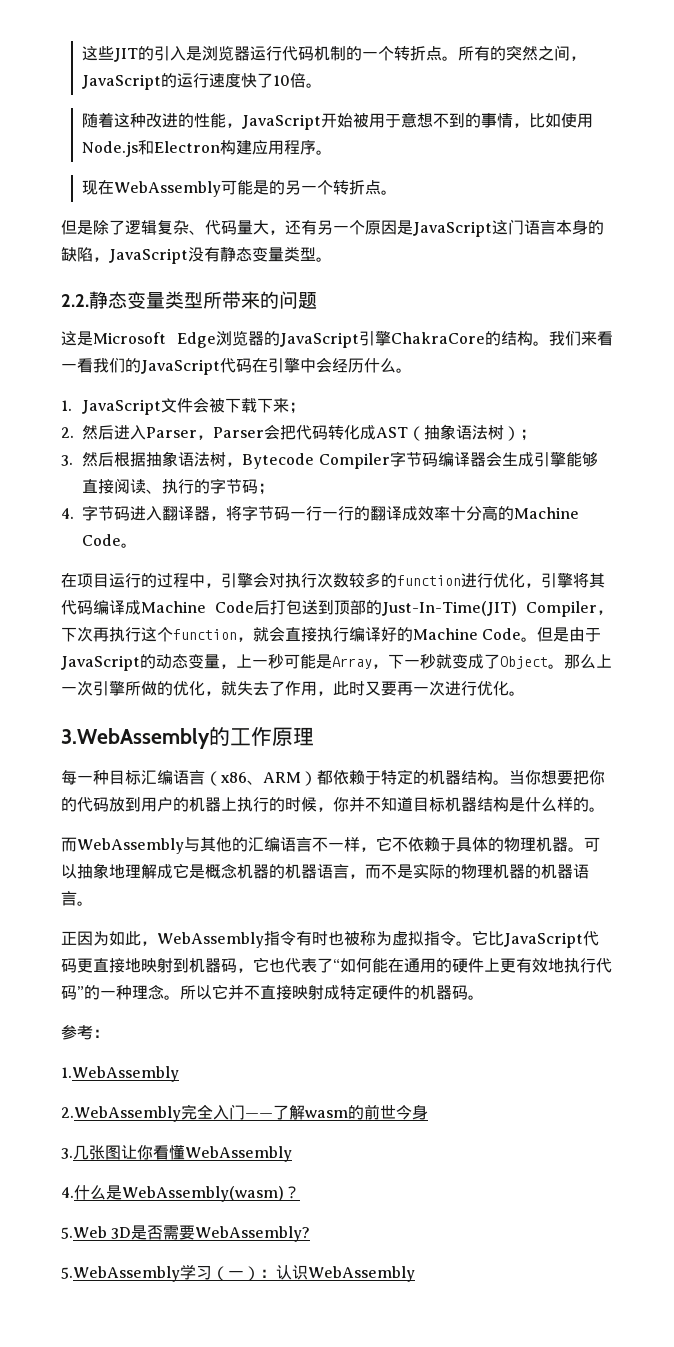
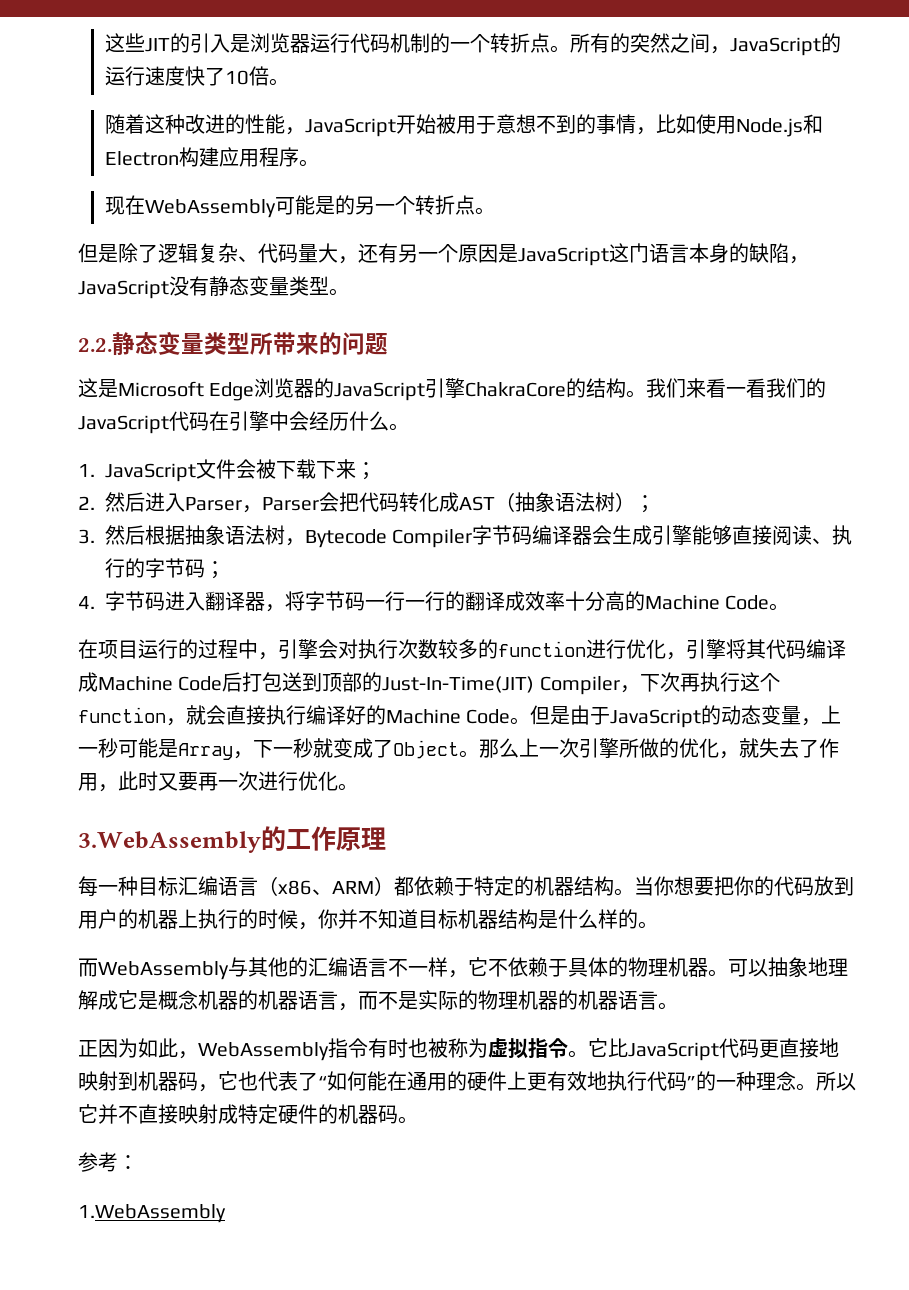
- 2.WebAssembly完全入门——了解wasm的前世今身
- 3.几张图让你看懂WebAssembly
- 4.什么是WebAssembly(wasm)？
- 5.Web 3D是否需要WebAssembly?
- 5.WebAssembly学习（一）：认识WebAssembly

